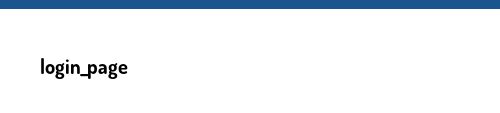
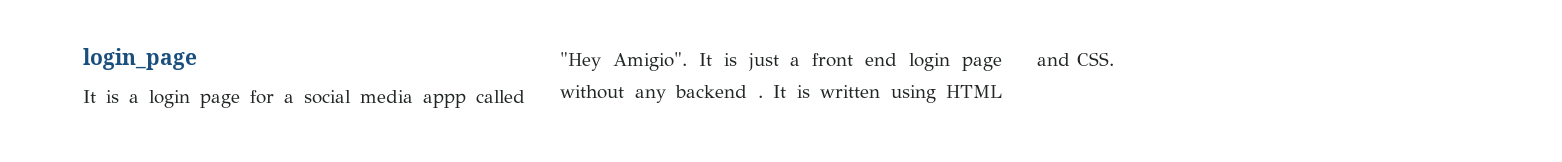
+ It is a login page for a social media appp called "Hey Amigio". It is just a front end login page without any backend . It is written using HTML and CSS.

